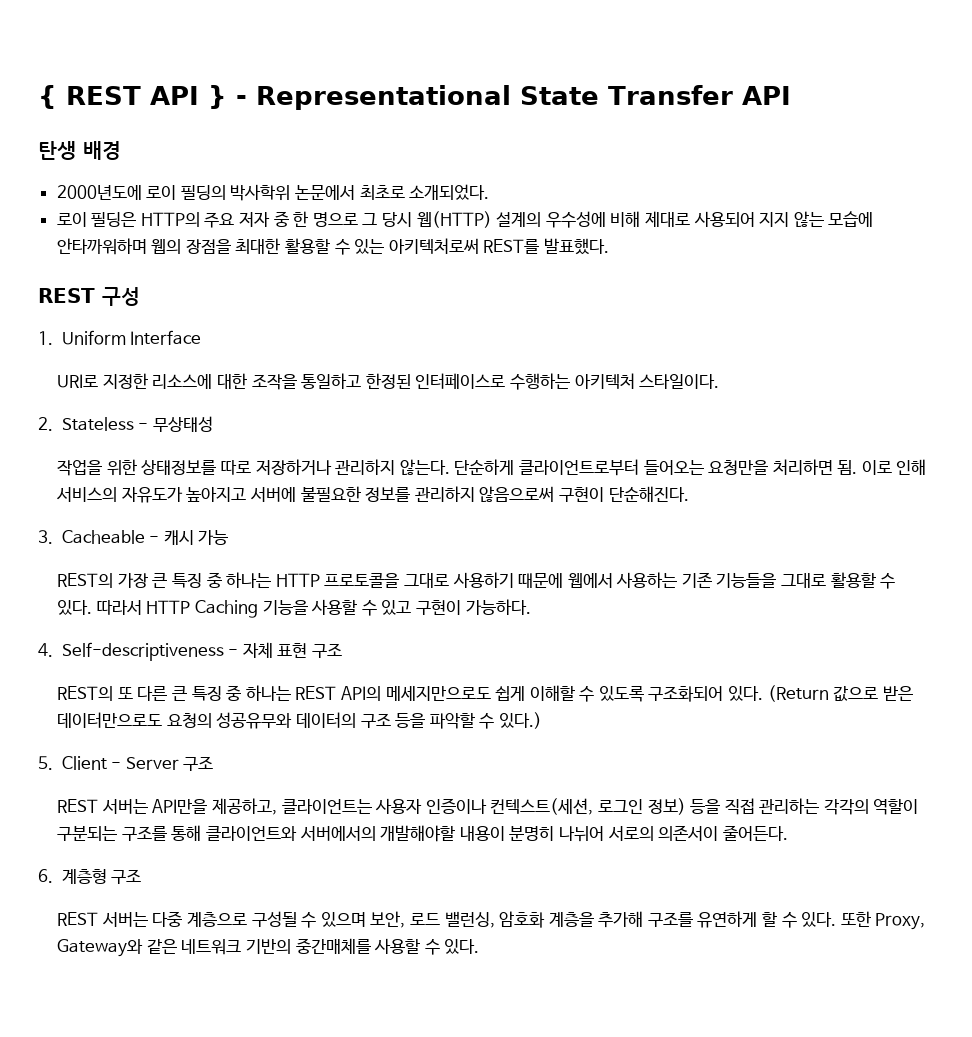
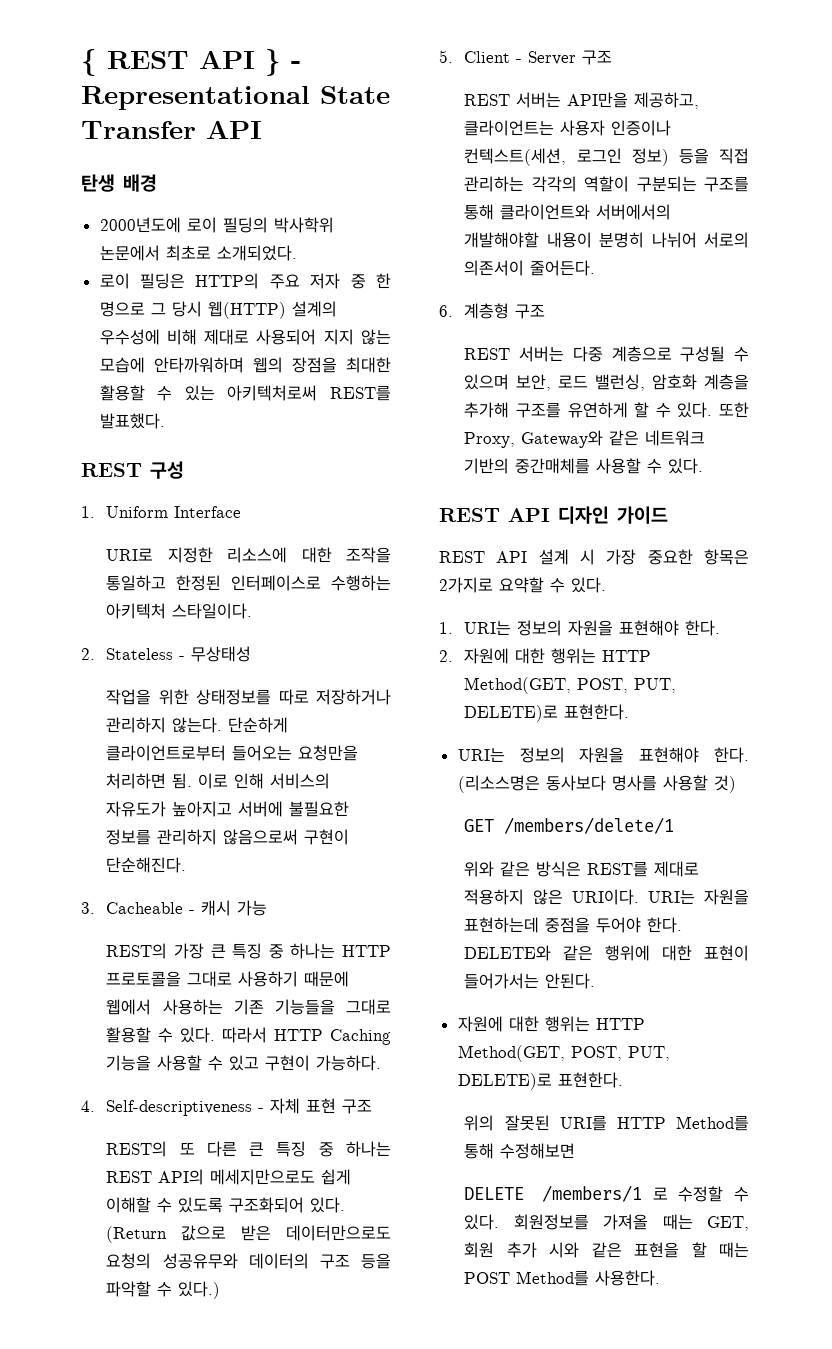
+ REST API 디자인 가이드
+ REST API 설계 시 가장 중요한 항목은 2가지로 요약할 수 있다.
+ 1. URI는 정보의 자원을 표현해야 한다.
+ 2. 자원에 대한 행위는 HTTP Method(GET, POST, PUT, DELETE)로 표현한다.
+ URI는 정보의 자원을 표현해야 한다. (리소스명은 동사보다 명사를 사용할 것)
+ GET /members/delete/1
+ 위와 같은 방식은 REST를 제대로 적용하지 않은 URI이다. URI는 자원을 표현하는데 중점을 두어야 한다. DELETE와 같은 행위에 대한 표현이 들어가서는 안된다.
+ 자원에 대한 행위는 HTTP Method(GET, POST, PUT, DELETE)로 표현한다.
+ 위의 잘못된 URI를 HTTP Method를 통해 수정해보면
+ DELETE /members/1 로 수정할 수 있다. 회원정보를 가져올 때는 GET, 회원 추가 시와 같은 표현을 할 때는 POST Method를 사용한다.

